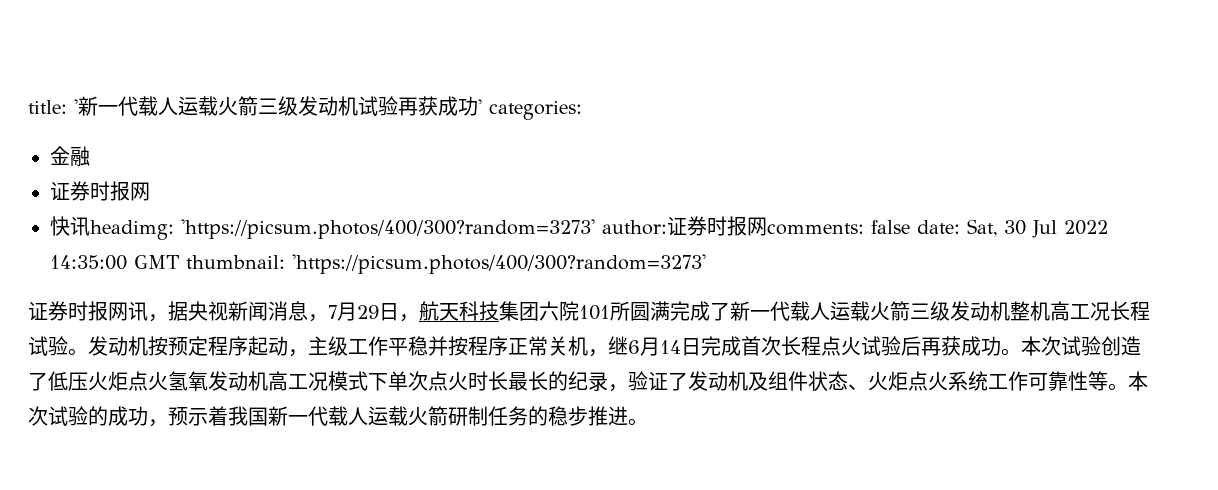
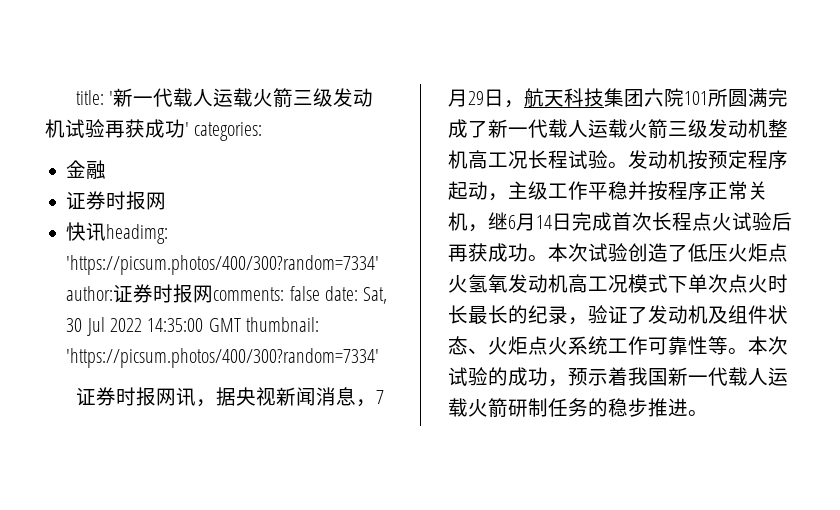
- 快讯headimg: 'https://picsum.photos/400/300?random=3273' author:证券时报网comments: false date: Sat, 30 Jul 2022 14:35:00 GMT thumbnail: 'https://picsum.photos/400/300?random=3273'
+ 快讯headimg: 'https://picsum.photos/400/300?random=7334' author:证券时报网comments: false date: Sat, 30 Jul 2022 14:35:00 GMT thumbnail: 'https://picsum.photos/400/300?random=7334'

